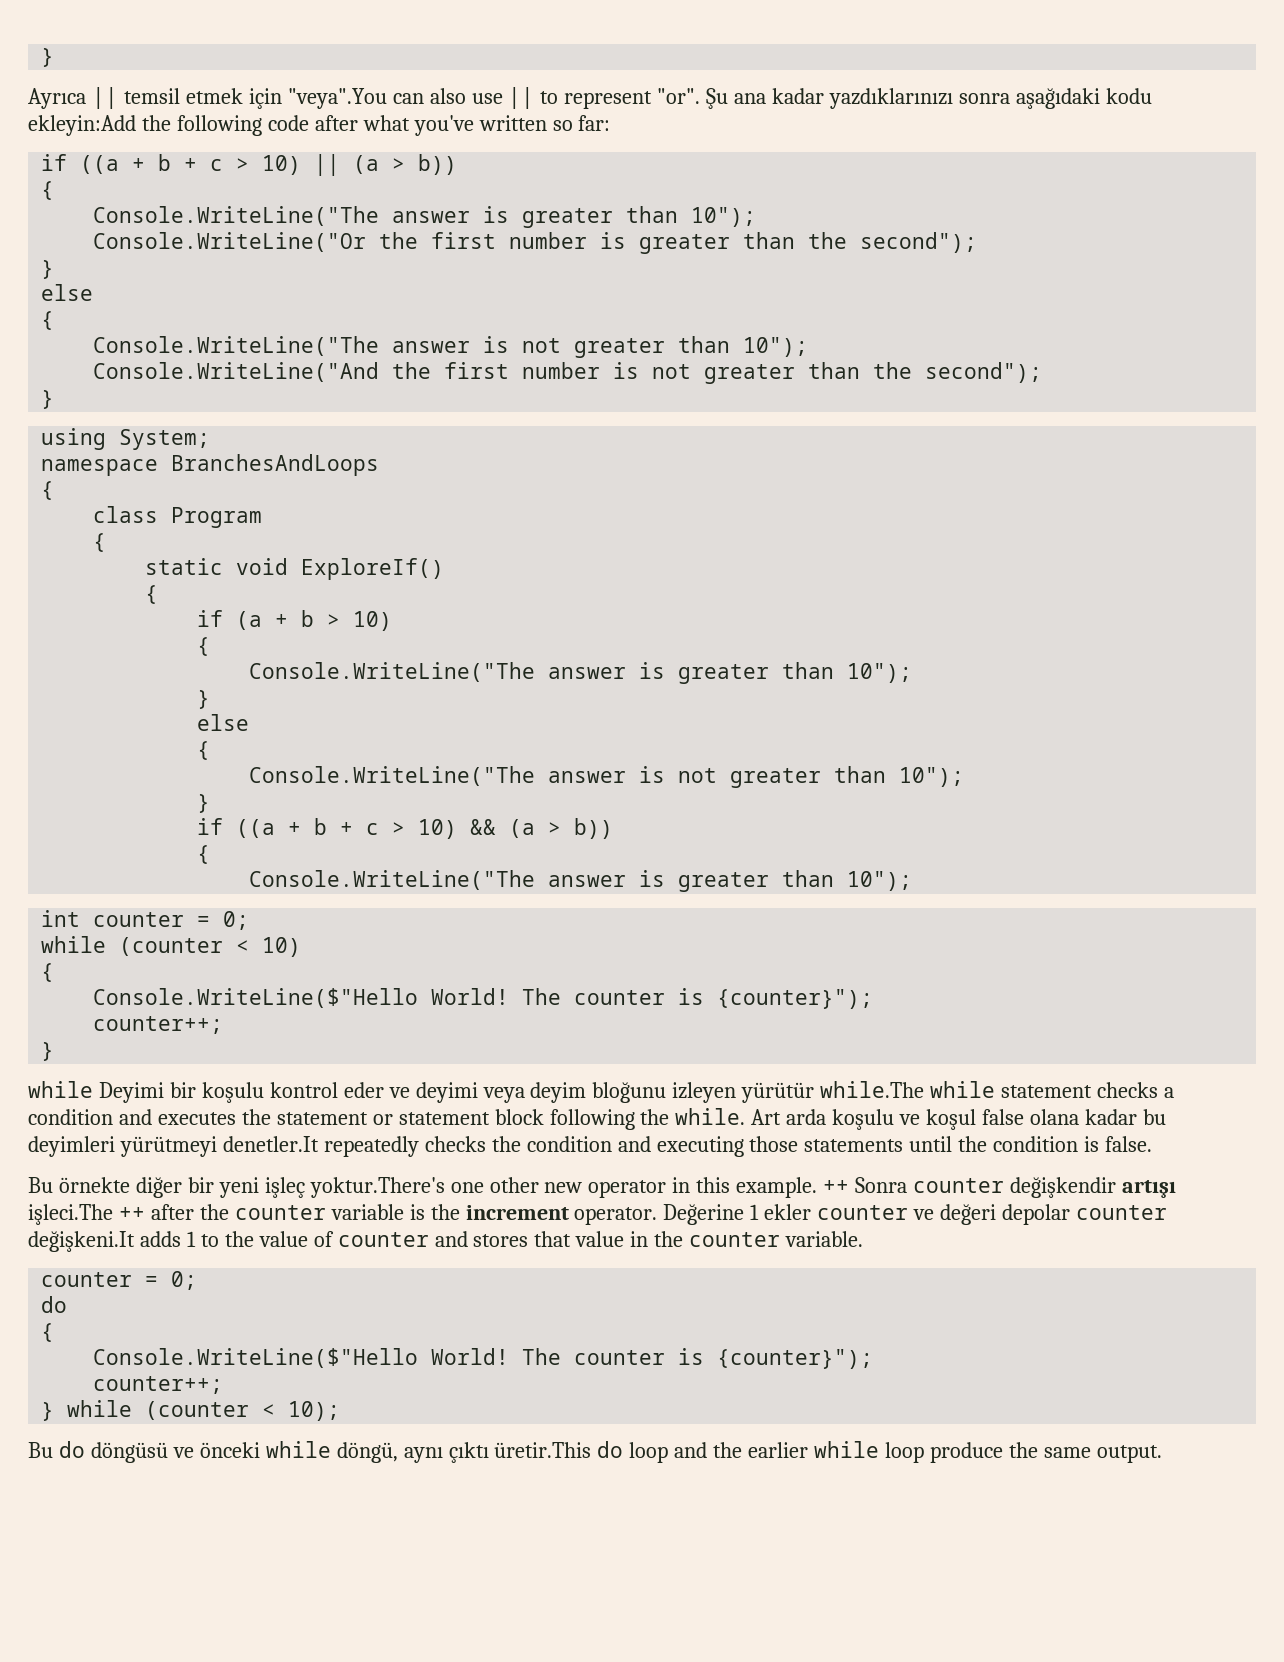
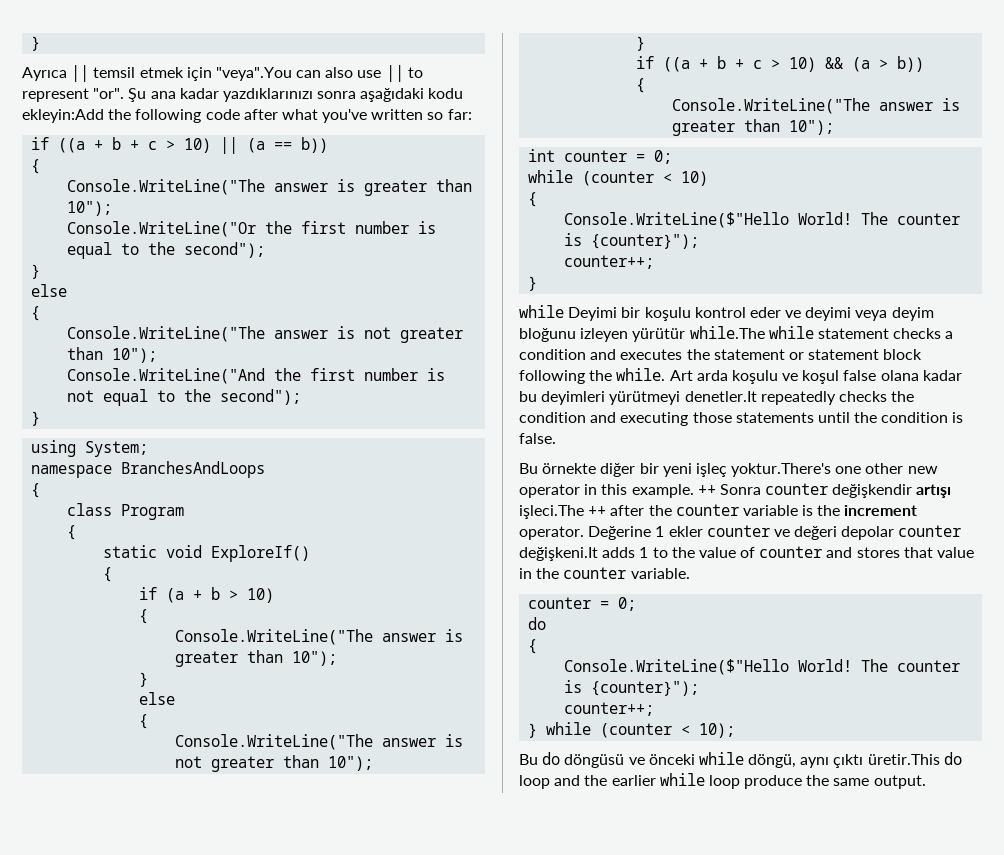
- if ((a + b + c > 10) || (a > b))
+ if ((a + b + c > 10) || (a == b))
- Console.WriteLine("Or the first number is greater than the second");
+ Console.WriteLine("Or the first number is equal to the second");
- Console.WriteLine("And the first number is not greater than the second");
+ Console.WriteLine("And the first number is not equal to the second");

